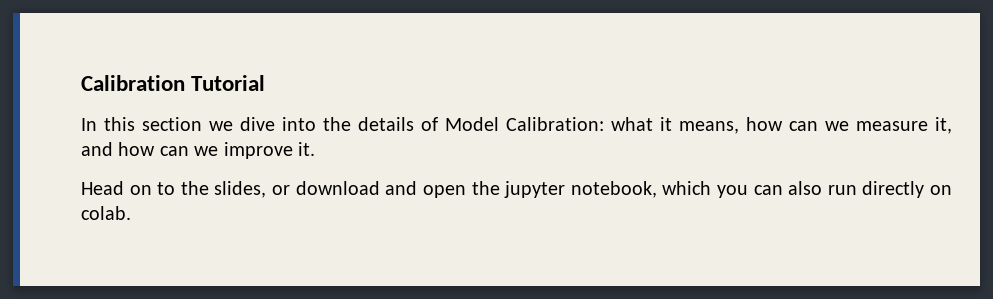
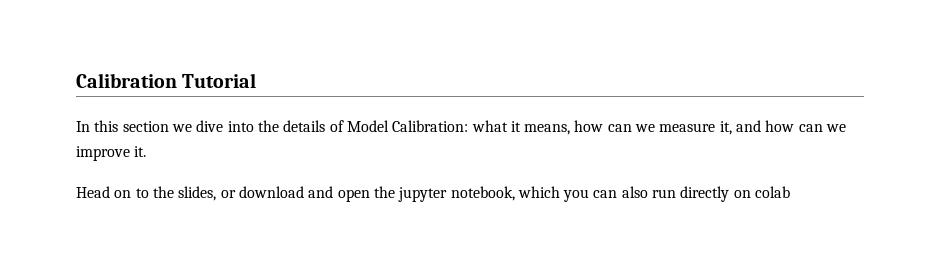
- Head on to the slides, or download and open the jupyter notebook, which you can also run directly on colab.
+ Head on to the slides, or download and open the jupyter notebook, which you can also run directly on colab

